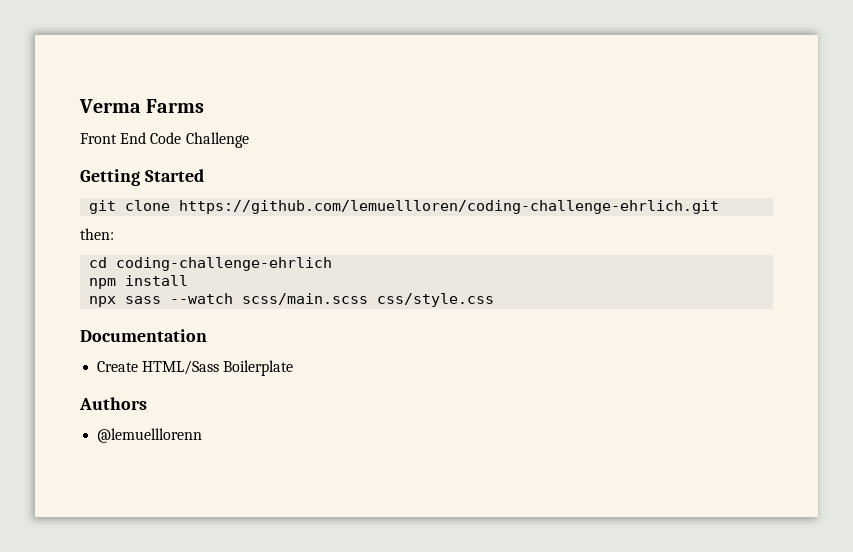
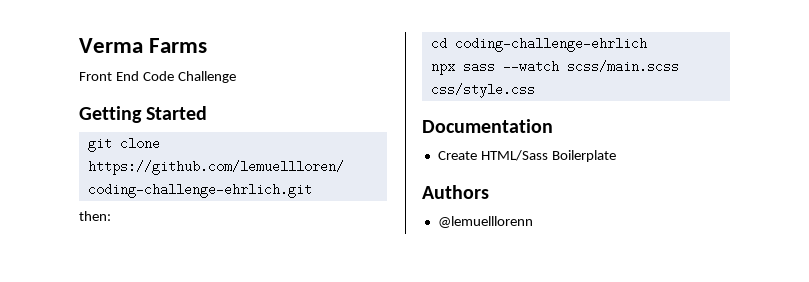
- npm install

